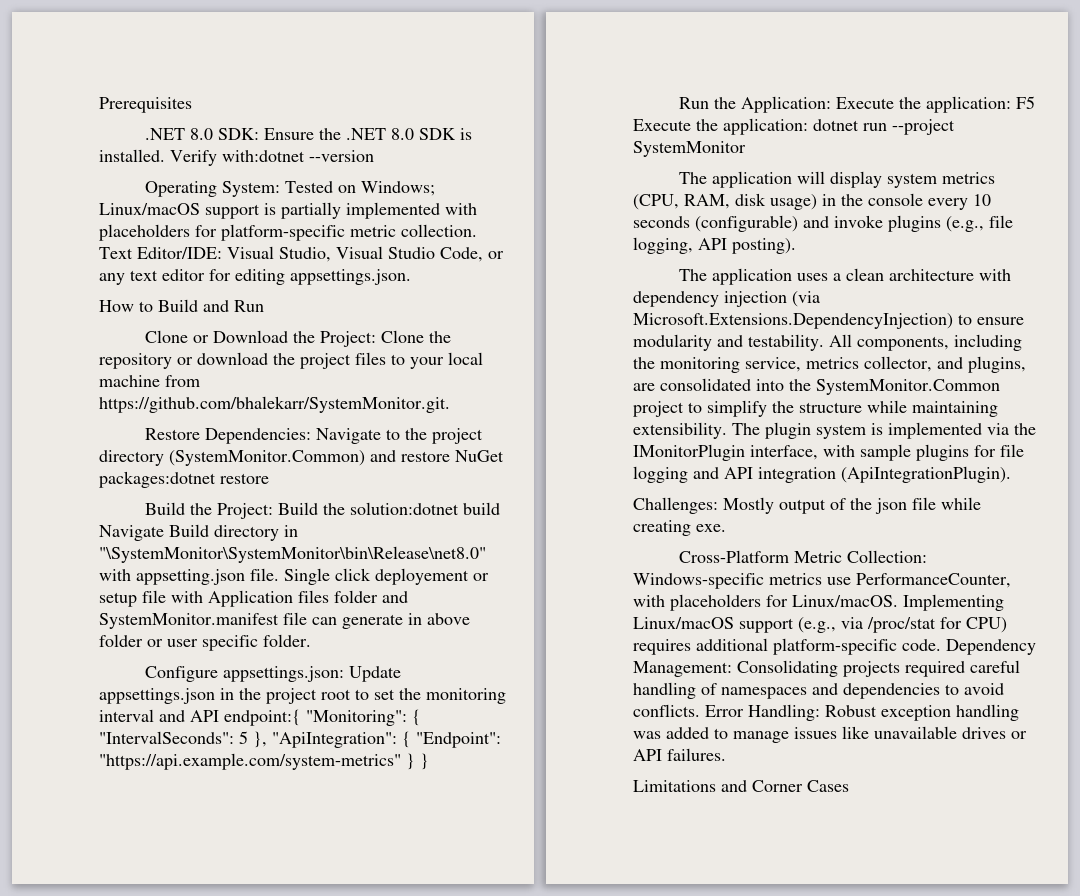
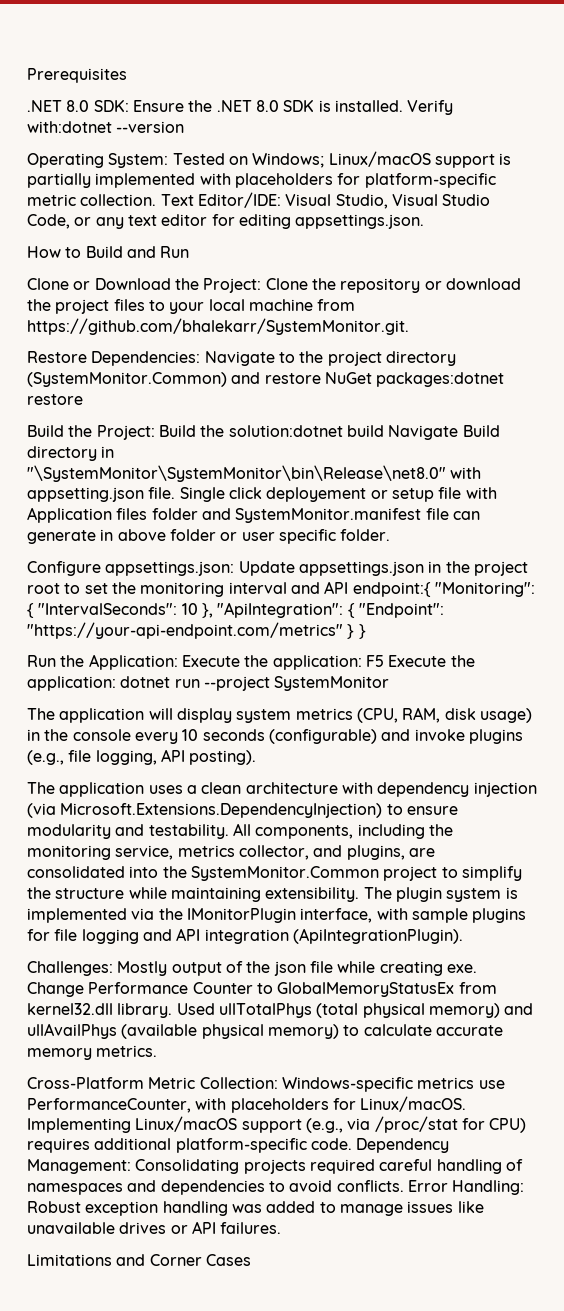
- Configure appsettings.json: Update appsettings.json in the project root to set the monitoring interval and API endpoint:{ "Monitoring": { "IntervalSeconds": 5 }, "ApiIntegration": { "Endpoint": "https://api.example.com/system-metrics" } }
+ Configure appsettings.json: Update appsettings.json in the project root to set the monitoring interval and API endpoint:{ "Monitoring": { "IntervalSeconds": 10 }, "ApiIntegration": { "Endpoint": "https://your-api-endpoint.com/metrics" } }
+ Change Performance Counter to GlobalMemoryStatusEx from kernel32.dll library. Used ullTotalPhys (total physical memory) and ullAvailPhys (available physical memory) to calculate accurate memory metrics.

